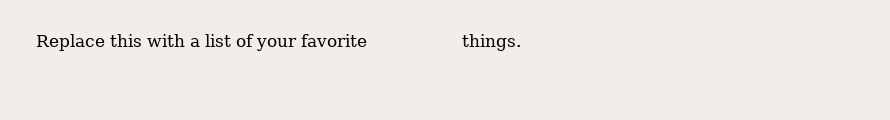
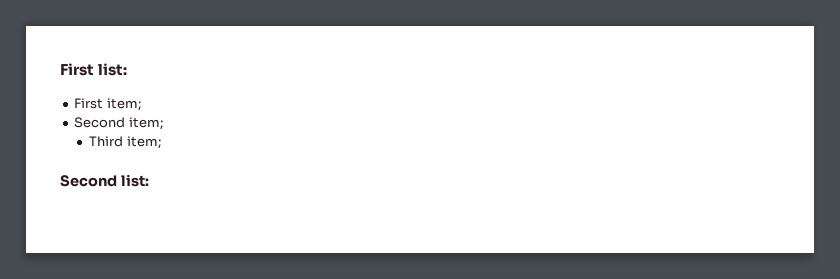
- Replace this with a list of your favorite things.
+ First list:
+ First item;
+ Second item;
+ Third item;
+ Second list:

